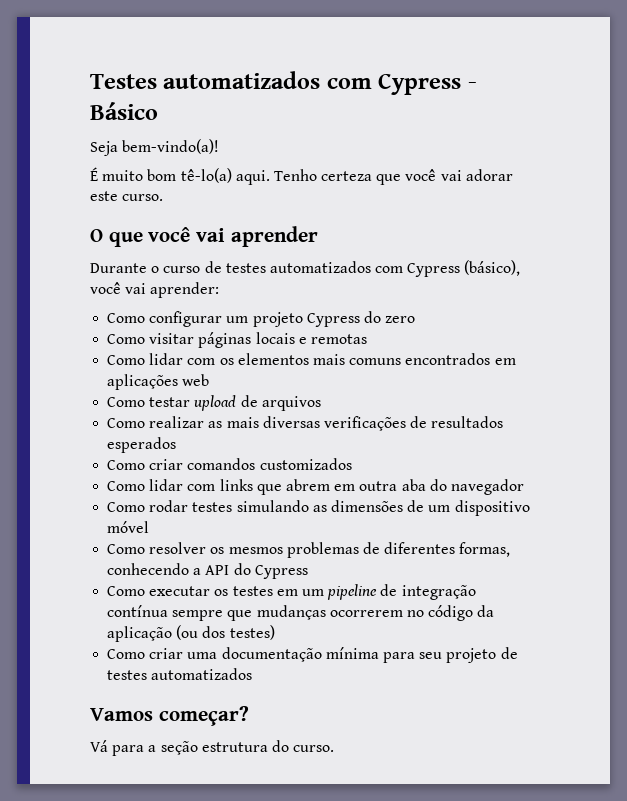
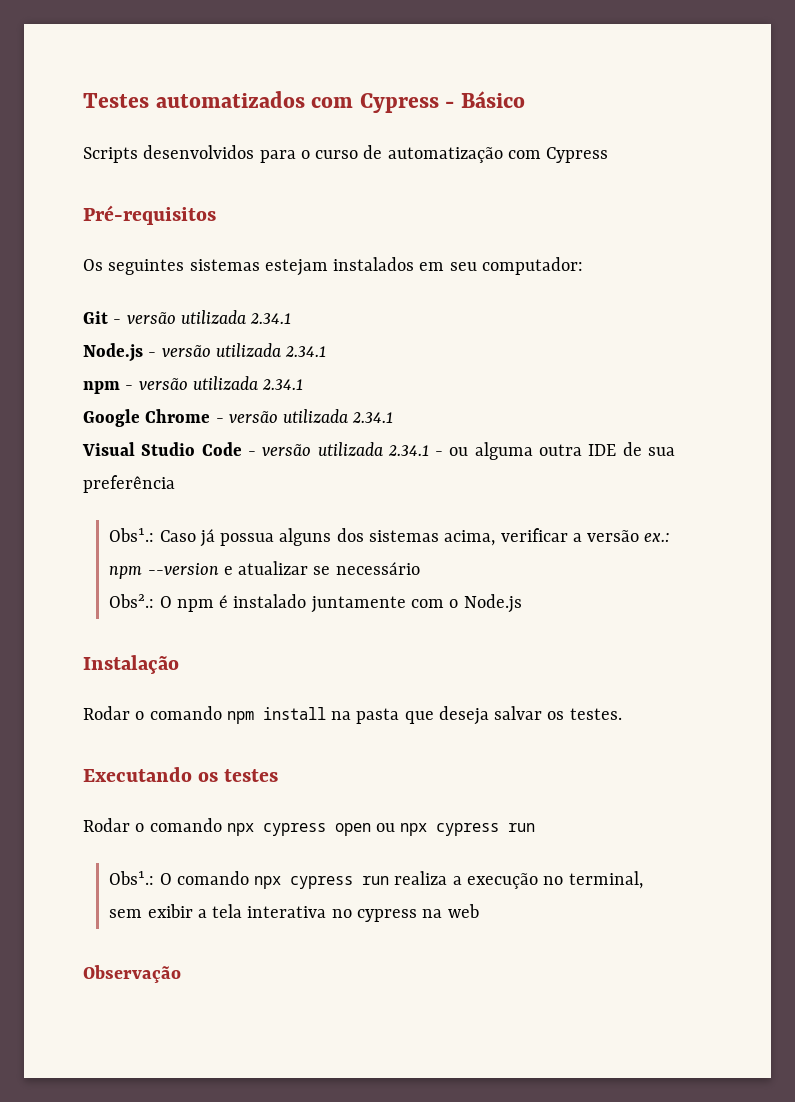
- Seja bem-vindo(a)!
- É muito bom tê-lo(a) aqui. Tenho certeza que você vai adorar este curso.
- O que você vai aprender
- Durante o curso de testes automatizados com Cypress (básico), você vai aprender:
- Como configurar um projeto Cypress do zero
- Como visitar páginas locais e remotas
- Como lidar com os elementos mais comuns encontrados em aplicações web
- Como testar upload de arquivos
- Como realizar as mais diversas verificações de resultados esperados
- Como criar comandos customizados
- Como lidar com links que abrem em outra aba do navegador
- Como rodar testes simulando as dimensões de um dispositivo móvel
- Como resolver os mesmos problemas de diferentes formas, conhecendo a API do Cypress
- Como executar os testes em um pipeline de integração contínua sempre que mudanças ocorrerem no código da aplicação (ou dos testes)
- Como criar uma documentação mínima para seu projeto de testes automatizados
- Vamos começar?
- Vá para a seção estrutura do curso.
+ Scripts desenvolvidos para o curso de automatização com Cypress
+ Pré-requisitos
+ Os seguintes sistemas estejam instalados em seu computador:
+ Git - versão utilizada 2.34.1
+ Node.js - versão utilizada 2.34.1
+ npm - versão utilizada 2.34.1
+ Google Chrome - versão utilizada 2.34.1
+ Visual Studio Code - versão utilizada 2.34.1 - ou alguma outra IDE de sua preferência
+ Obs¹.: Caso já possua alguns dos sistemas acima, verificar a versão ex.: npm --version e atualizar se necessário
+ Obs².: O npm é instalado juntamente com o Node.js
+ Instalação
+ Rodar o comando npm install na pasta que deseja salvar os testes.
+ Executando os testes
+ Rodar o comando npx cypress open ou npx cypress run
+ Obs¹.: O comando npx cypress run realiza a execução no terminal, sem exibir a tela interativa no cypress na web
+ Observação

